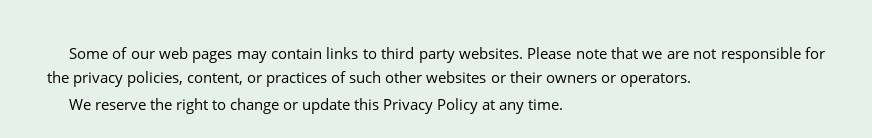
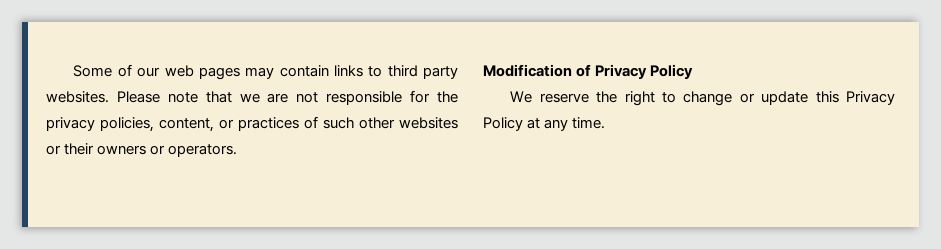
+ Modification of Privacy Policy

